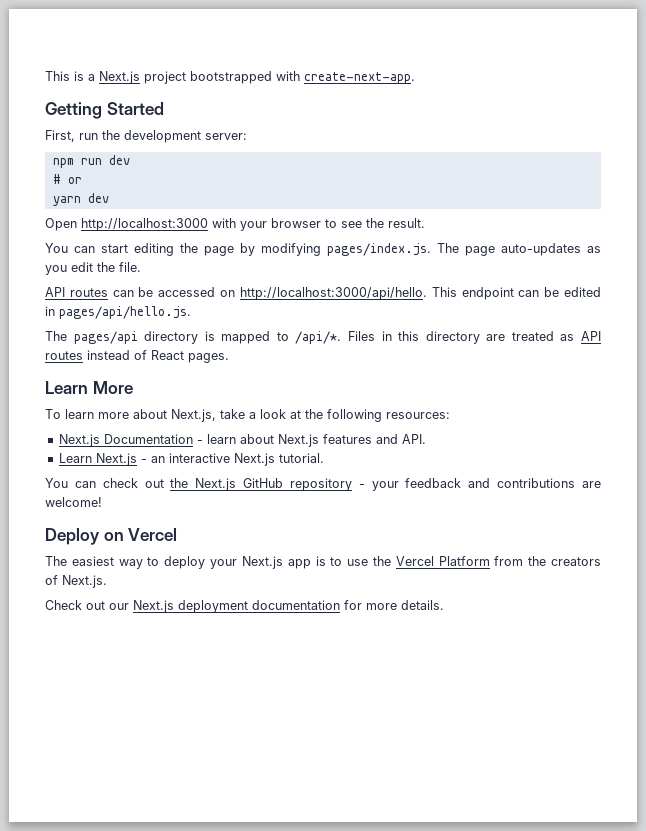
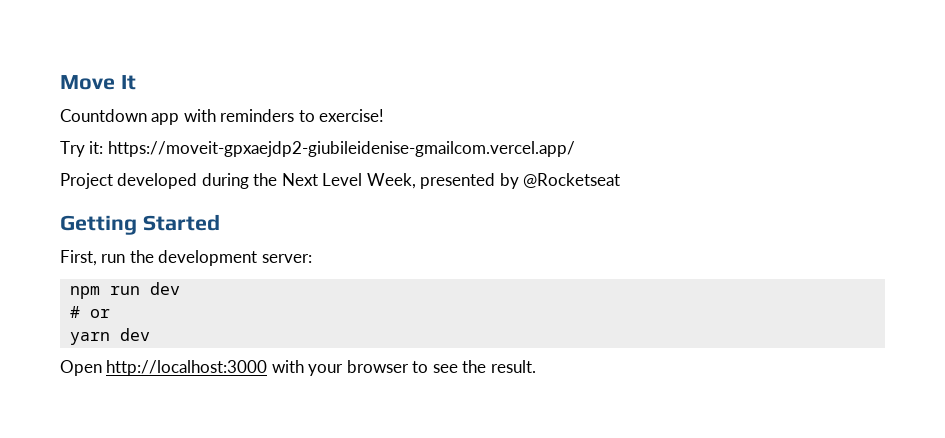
- This is a Next.js project bootstrapped with create-next-app.
+ Move It
+ Countdown app with reminders to exercise!
+ Try it: https://moveit-gpxaejdp2-giubileidenise-gmailcom.vercel.app/
+ Project developed during the Next Level Week, presented by @Rocketseat
- You can start editing the page by modifying pages/index.js. The page auto-updates as you edit the file.
- API routes can be accessed on http://localhost:3000/api/hello. This endpoint can be edited in pages/api/hello.js.
- The pages/api directory is mapped to /api/*. Files in this directory are treated as API routes instead of React pages.
- Learn More
- To learn more about Next.js, take a look at the following resources:
- Next.js Documentation - learn about Next.js features and API.
- Learn Next.js - an interactive Next.js tutorial.
- You can check out the Next.js GitHub repository - your feedback and contributions are welcome!
- Deploy on Vercel
- The easiest way to deploy your Next.js app is to use the Vercel Platform from the creators of Next.js.
- Check out our Next.js deployment documentation for more details.

